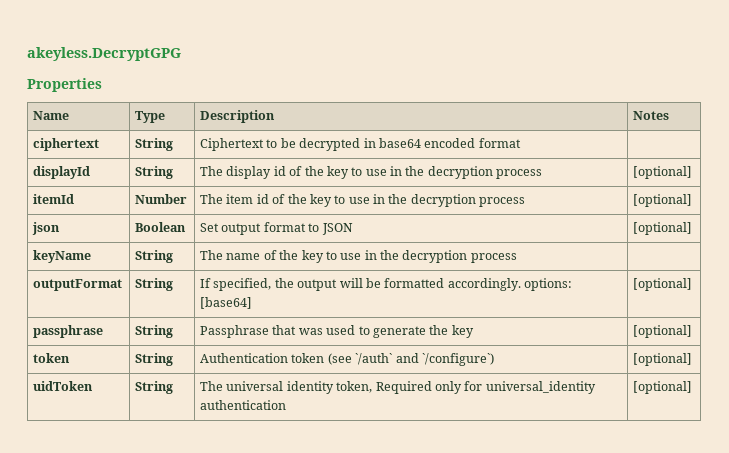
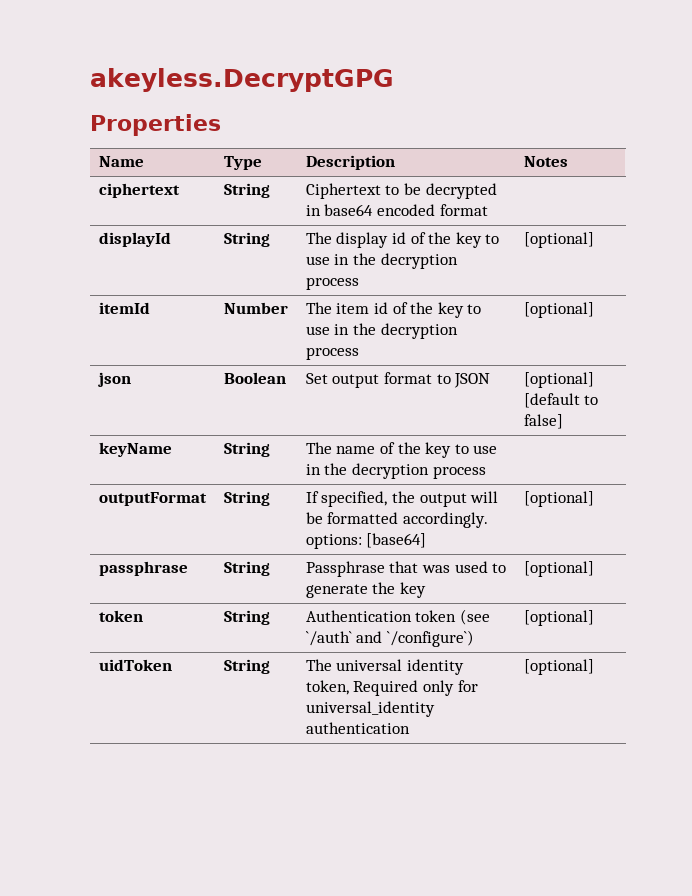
- json | Boolean | Set output format to JSON | [optional]
+ json | Boolean | Set output format to JSON | [optional] [default to false]

